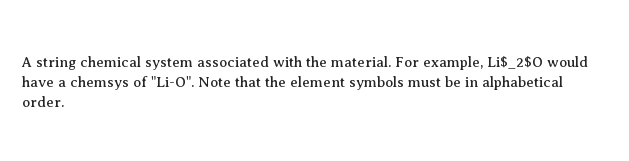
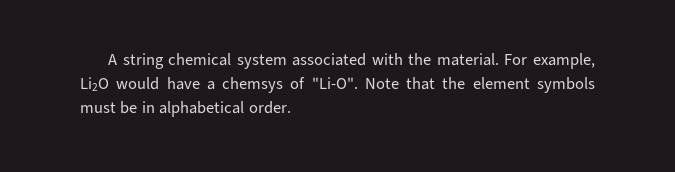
- For example, Li$_2$O would have a chemsys of "Li-O".
+ For example, Li2O would have a chemsys of "Li-O".

